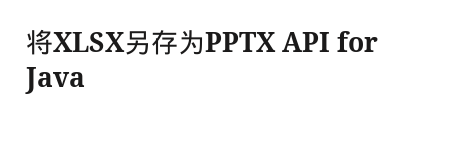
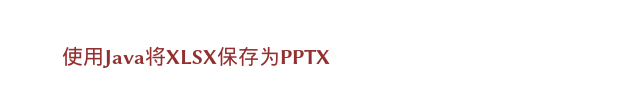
- 将XLSX另存为PPTX API for Java
+ 使用Java将XLSX保存为PPTX

